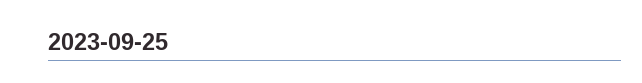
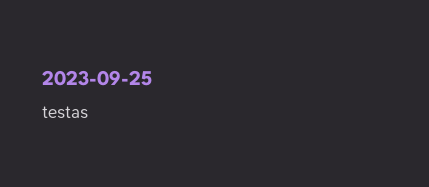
+ testas

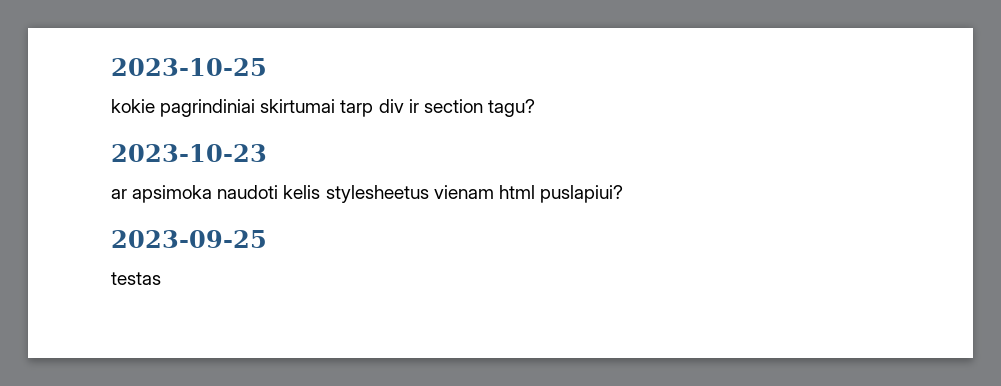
+ 2023-10-25
+ kokie pagrindiniai skirtumai tarp div ir section tagu?
+ 2023-10-23
+ ar apsimoka naudoti kelis stylesheetus vienam html puslapiui?

